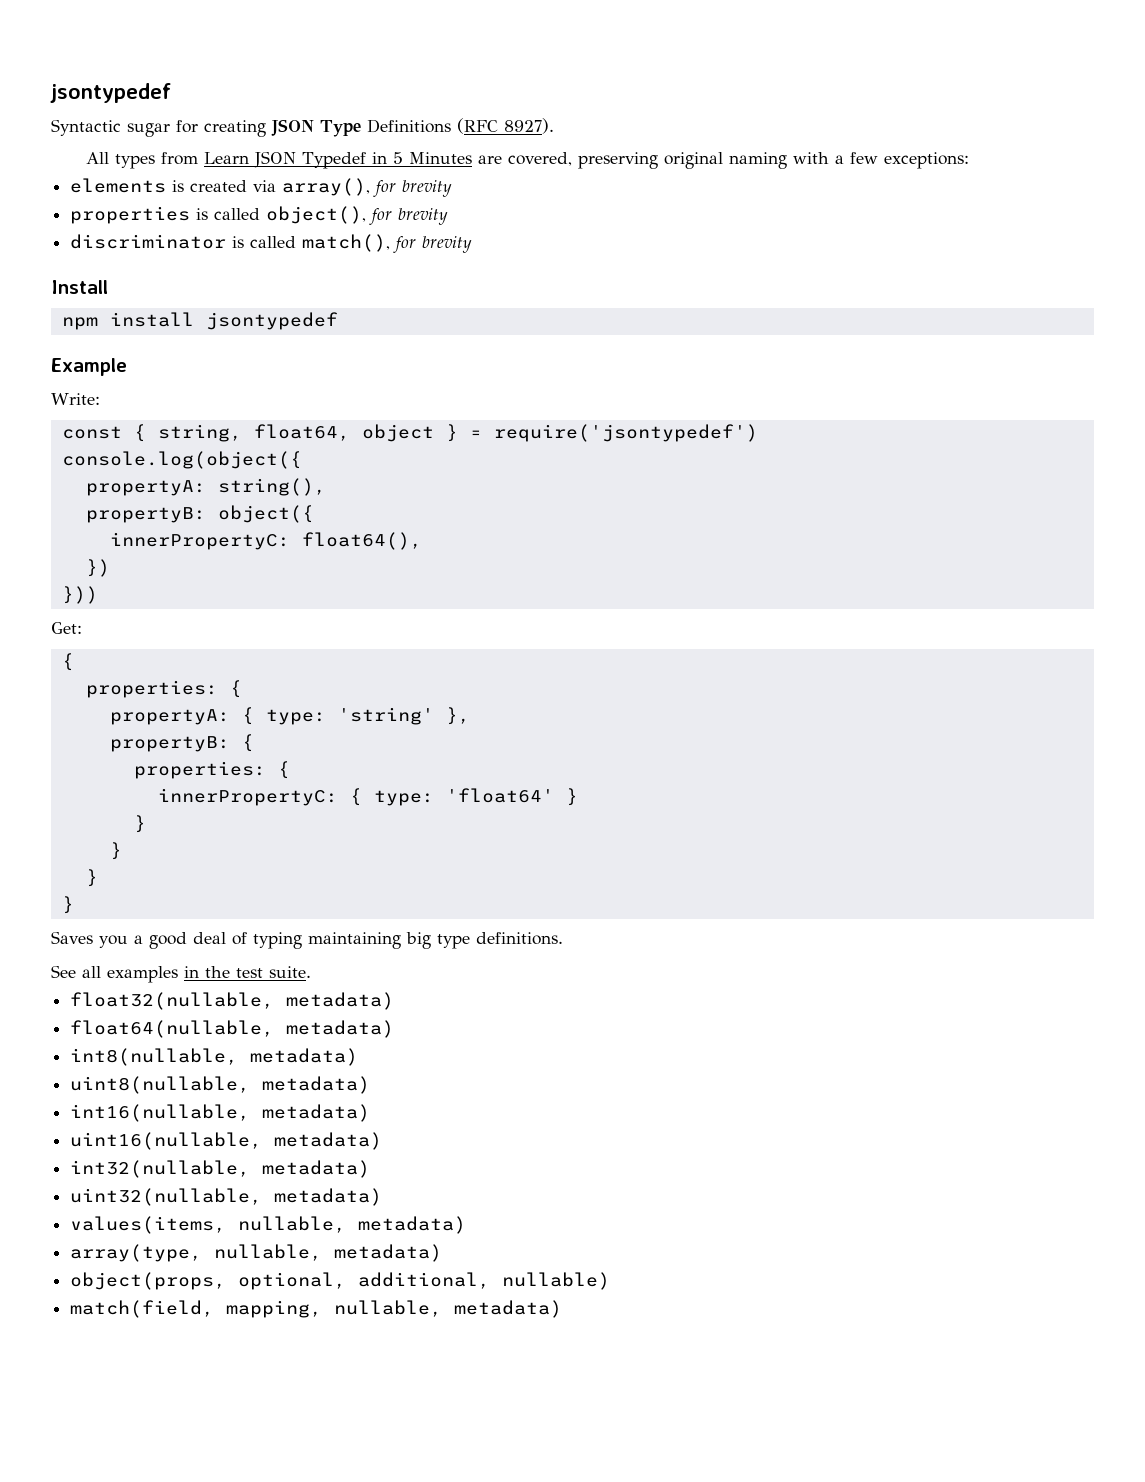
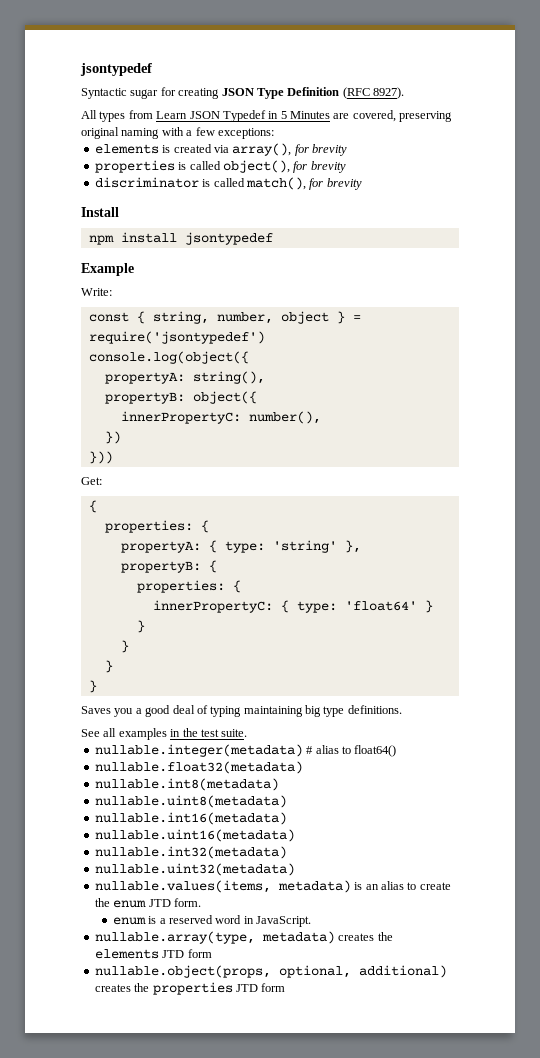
- Syntactic sugar for creating JSON Type Definitions (RFC 8927).
+ Syntactic sugar for creating JSON Type Definition (RFC 8927).
- const { string, float64, object } = require('jsontypedef')
+ const { string, number, object } = require('jsontypedef')
- innerPropertyC: float64(),
+ innerPropertyC: number(),
- float32(nullable, metadata)
- float64(nullable, metadata)
- int8(nullable, metadata)
- uint8(nullable, metadata)
- int16(nullable, metadata)
- uint16(nullable, metadata)
- int32(nullable, metadata)
- uint32(nullable, metadata)
- values(items, nullable, metadata)
- array(type, nullable, metadata)
- object(props, optional, additional, nullable)
- match(field, mapping, nullable, metadata)
+ nullable.integer(metadata) # alias to float64()
+ nullable.float32(metadata)
+ nullable.int8(metadata)
+ nullable.uint8(metadata)
+ nullable.int16(metadata)
+ nullable.uint16(metadata)
+ nullable.int32(metadata)
+ nullable.uint32(metadata)
+ nullable.values(items, metadata) is an alias to create the enum JTD form.
+ enum is a reserved word in JavaScript.
+ nullable.array(type, metadata) creates the elements JTD form
+ nullable.object(props, optional, additional) creates the properties JTD form

